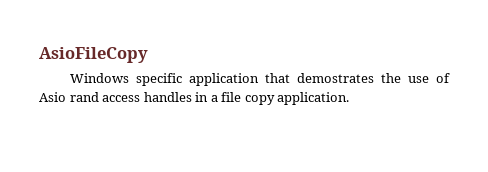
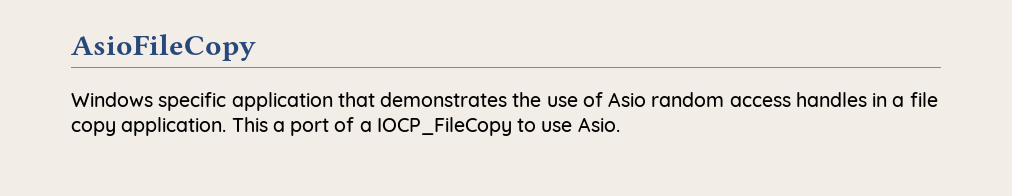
- Windows specific application that demostrates the use of Asio rand access handles in a file copy application.
+ Windows specific application that demonstrates the use of Asio random access handles in a file copy application.
+ This a port of a IOCP_FileCopy to use Asio.

